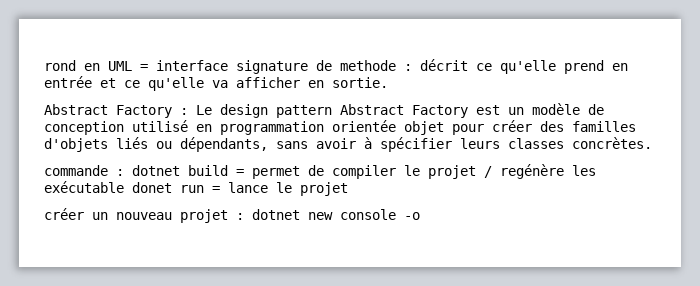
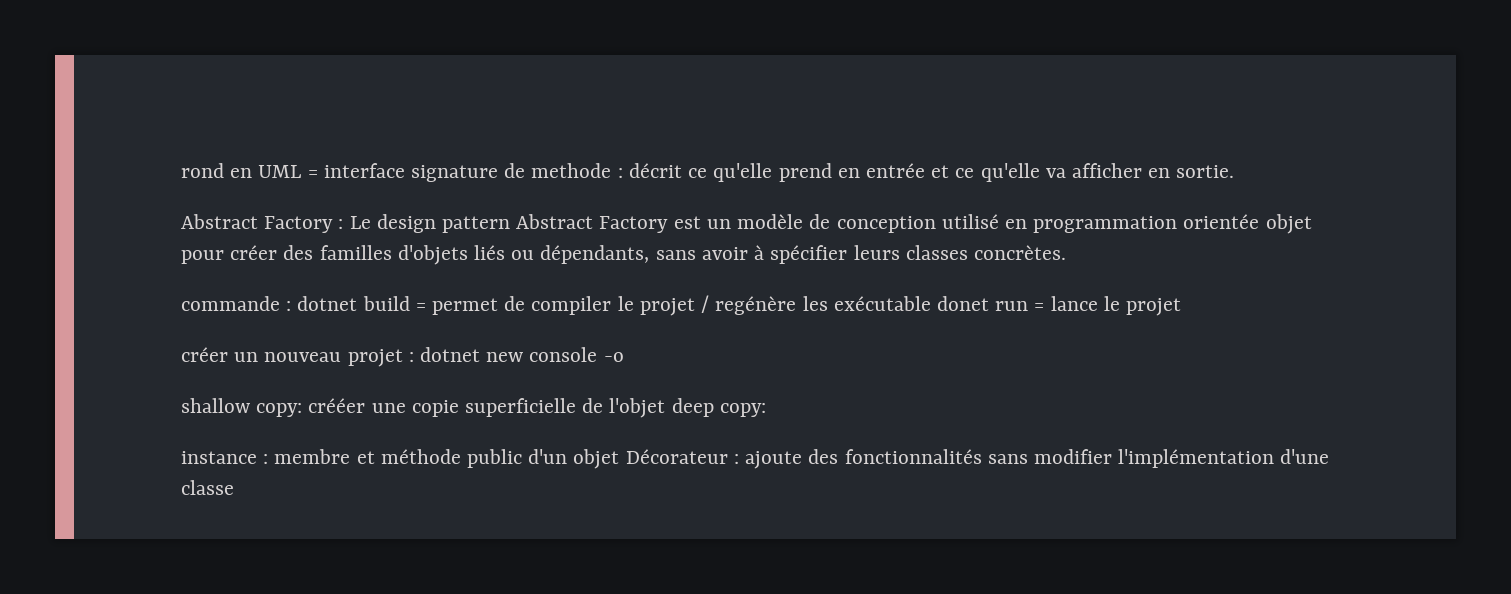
+ shallow copy: crééer une copie superficielle de l'objet deep copy:
+ instance : membre et méthode public d'un objet Décorateur : ajoute des fonctionnalités sans modifier l'implémentation d'une classe

